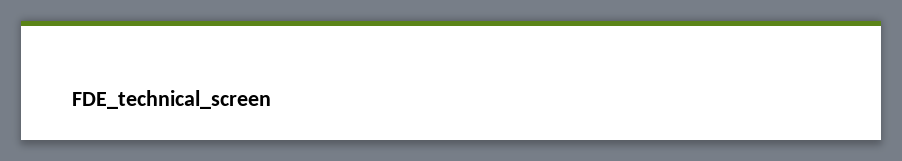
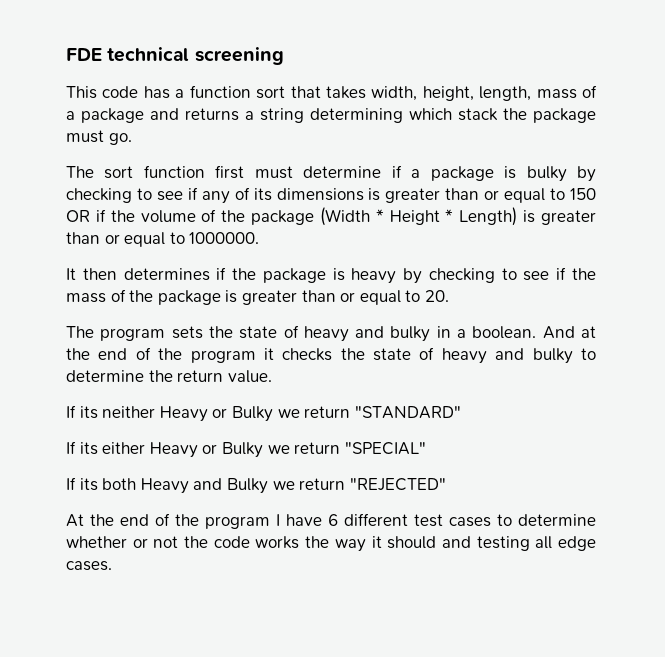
- FDE_technical_screen
+ FDE technical screening
+ This code has a function sort that takes width, height, length, mass of a package and returns a string determining which stack the package must go.
+ The sort function first must determine if a package is bulky by checking to see if any of its dimensions is greater than or equal to 150 OR if the volume of the package (Width * Height * Length) is greater than or equal to 1000000.
+ It then determines if the package is heavy by checking to see if the mass of the package is greater than or equal to 20.
+ The program sets the state of heavy and bulky in a boolean. And at the end of the program it checks the state of heavy and bulky to determine the return value.
+ If its neither Heavy or Bulky we return "STANDARD"
+ If its either Heavy or Bulky we return "SPECIAL"
+ If its both Heavy and Bulky we return "REJECTED"
+ At the end of the program I have 6 different test cases to determine whether or not the code works the way it should and testing all edge cases.

